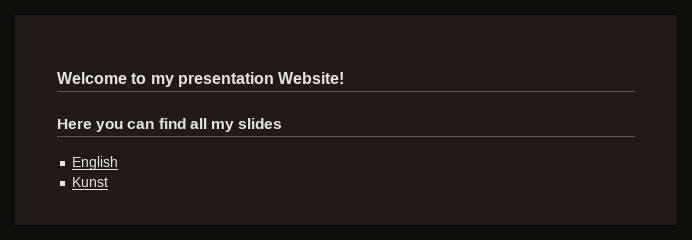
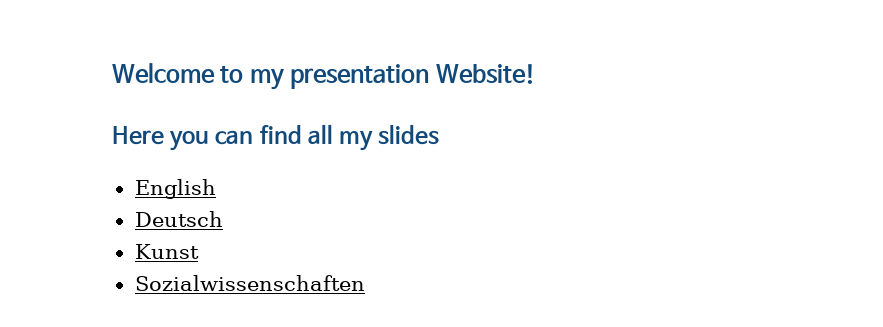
+ Deutsch
+ Sozialwissenschaften

